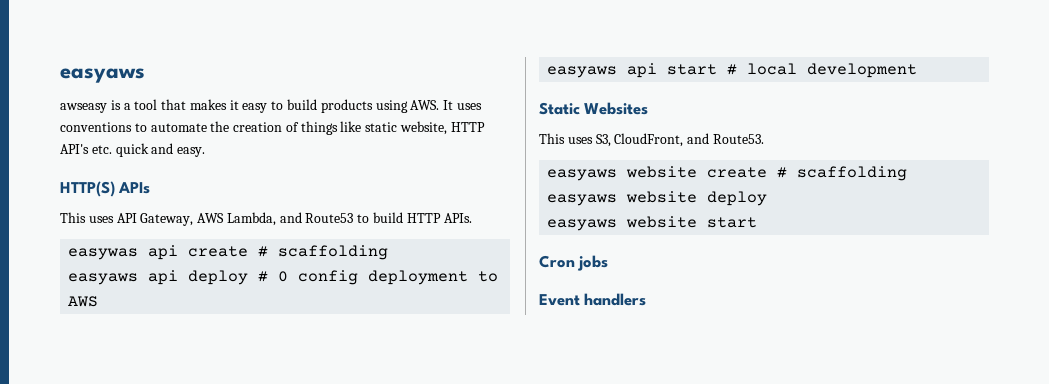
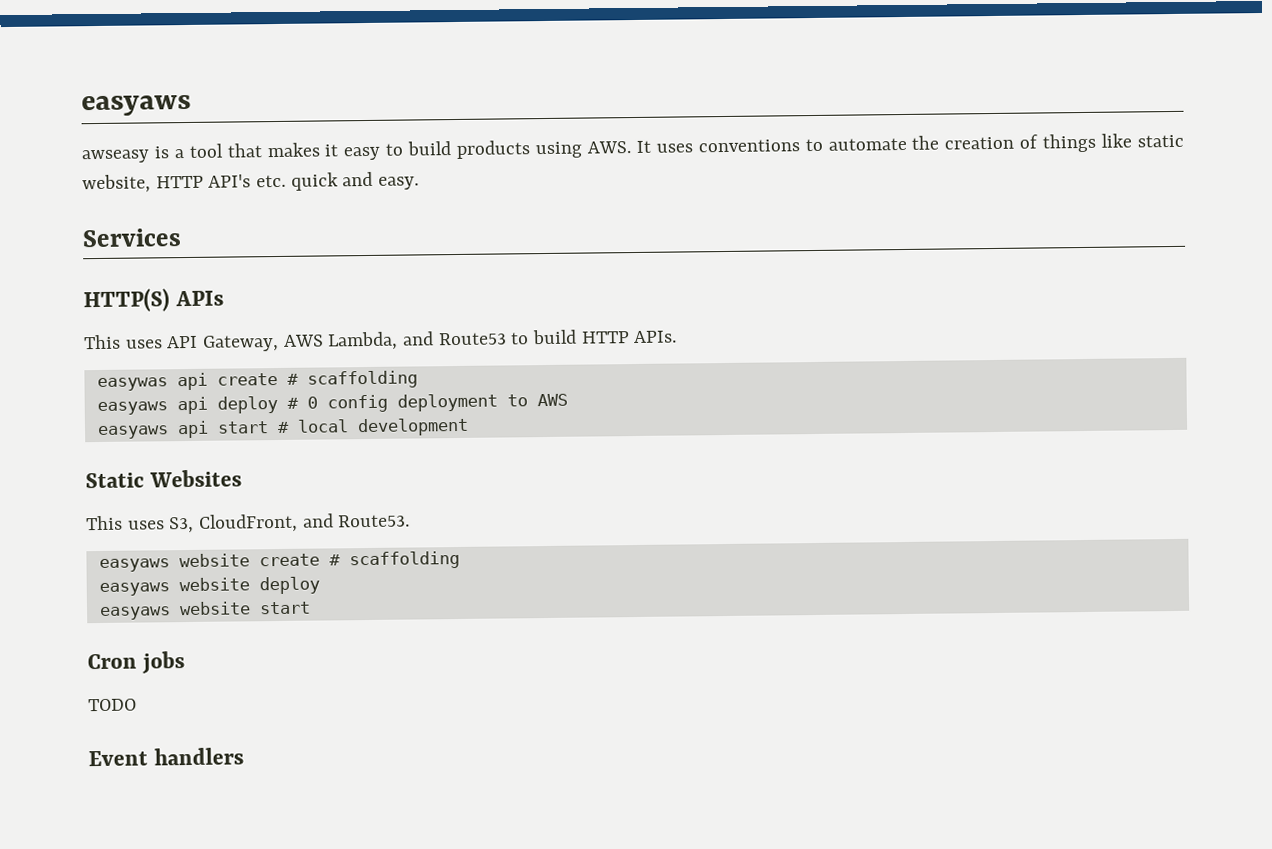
+ Services
+ TODO

